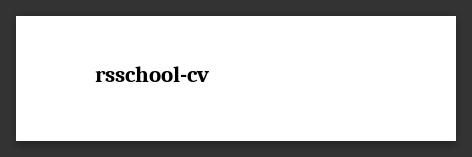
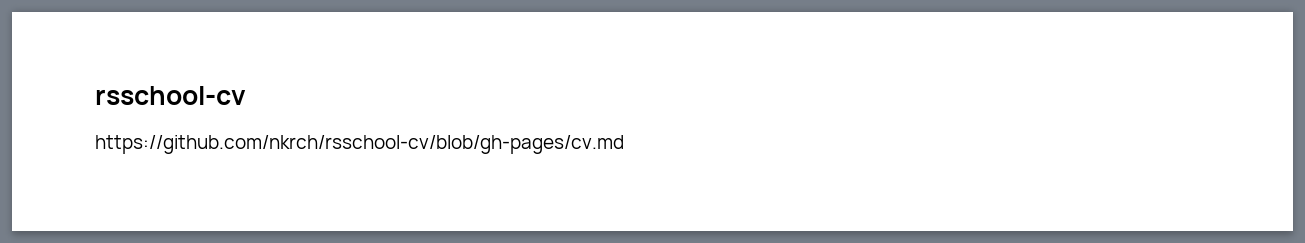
+ https://github.com/nkrch/rsschool-cv/blob/gh-pages/cv.md

